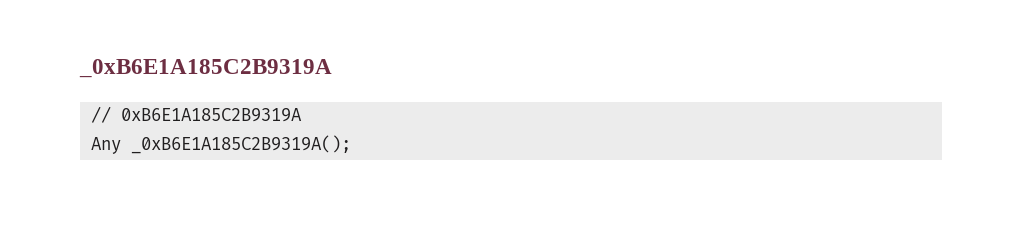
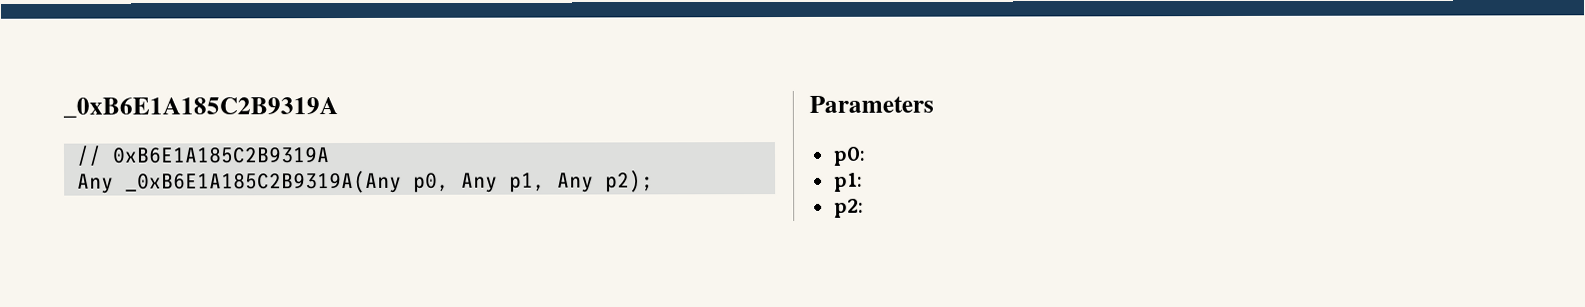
- Any _0xB6E1A185C2B9319A();
+ Any _0xB6E1A185C2B9319A(Any p0, Any p1, Any p2);
+ Parameters
+ p0:
+ p1:
+ p2:

